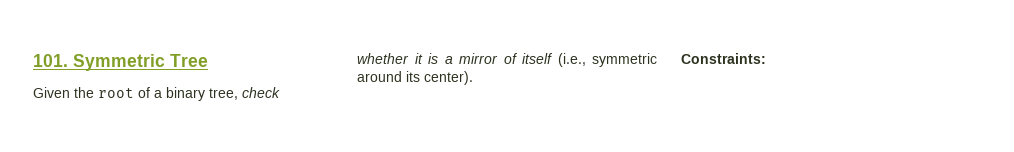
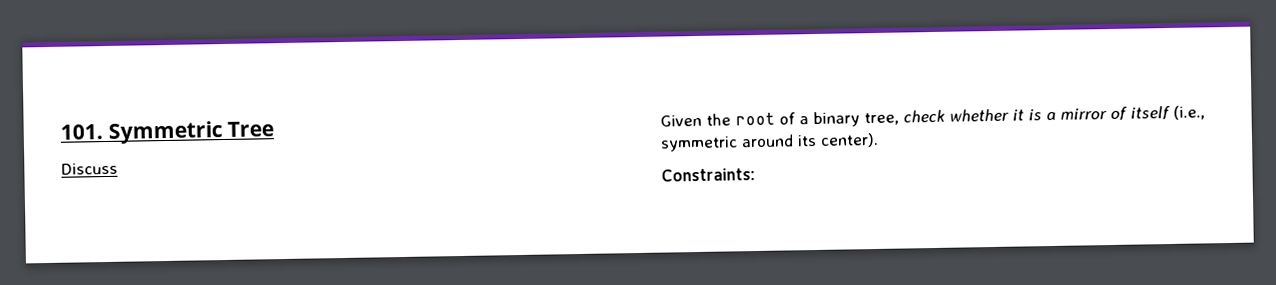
+ Discuss

